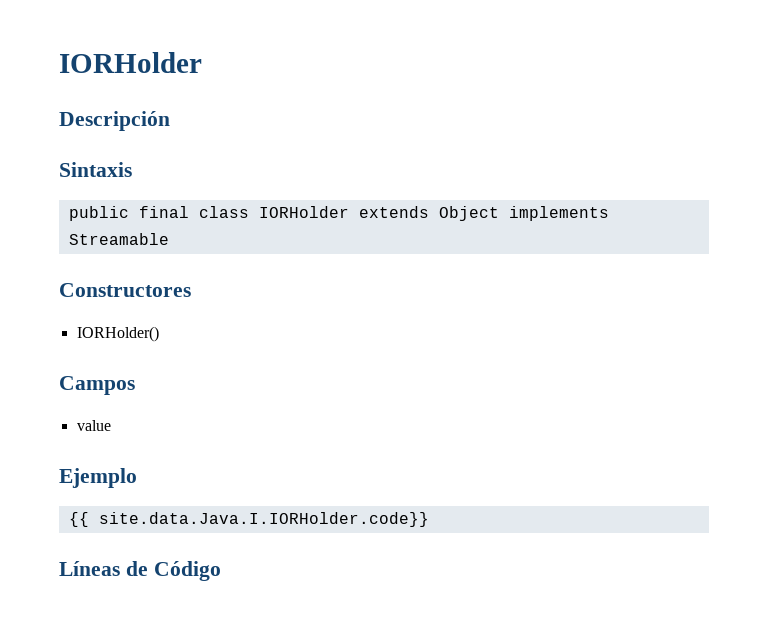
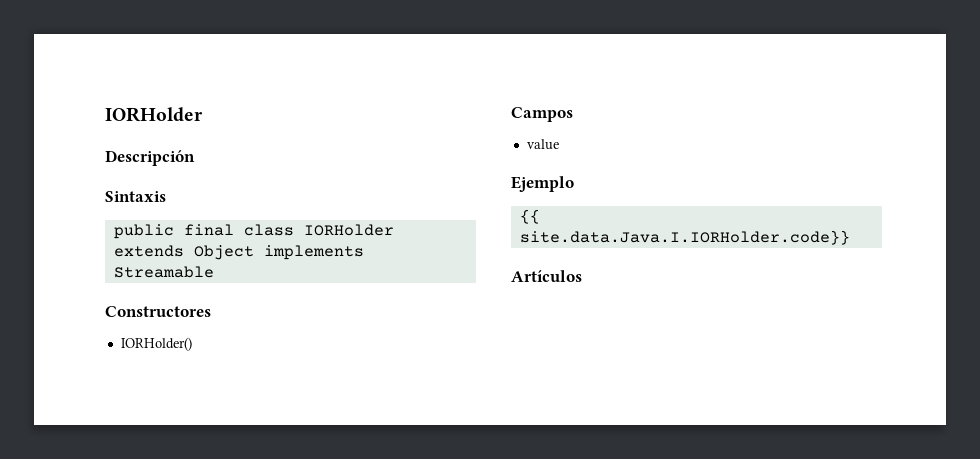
- Líneas de Código
+ Artículos

